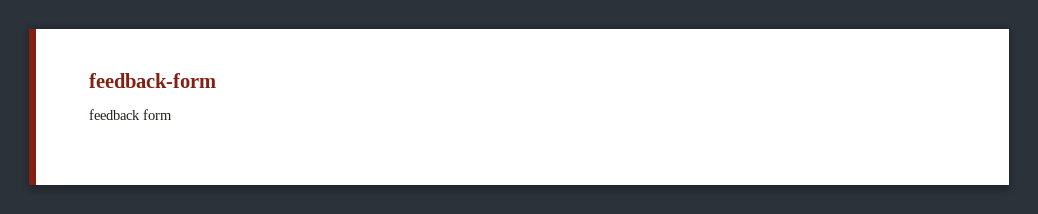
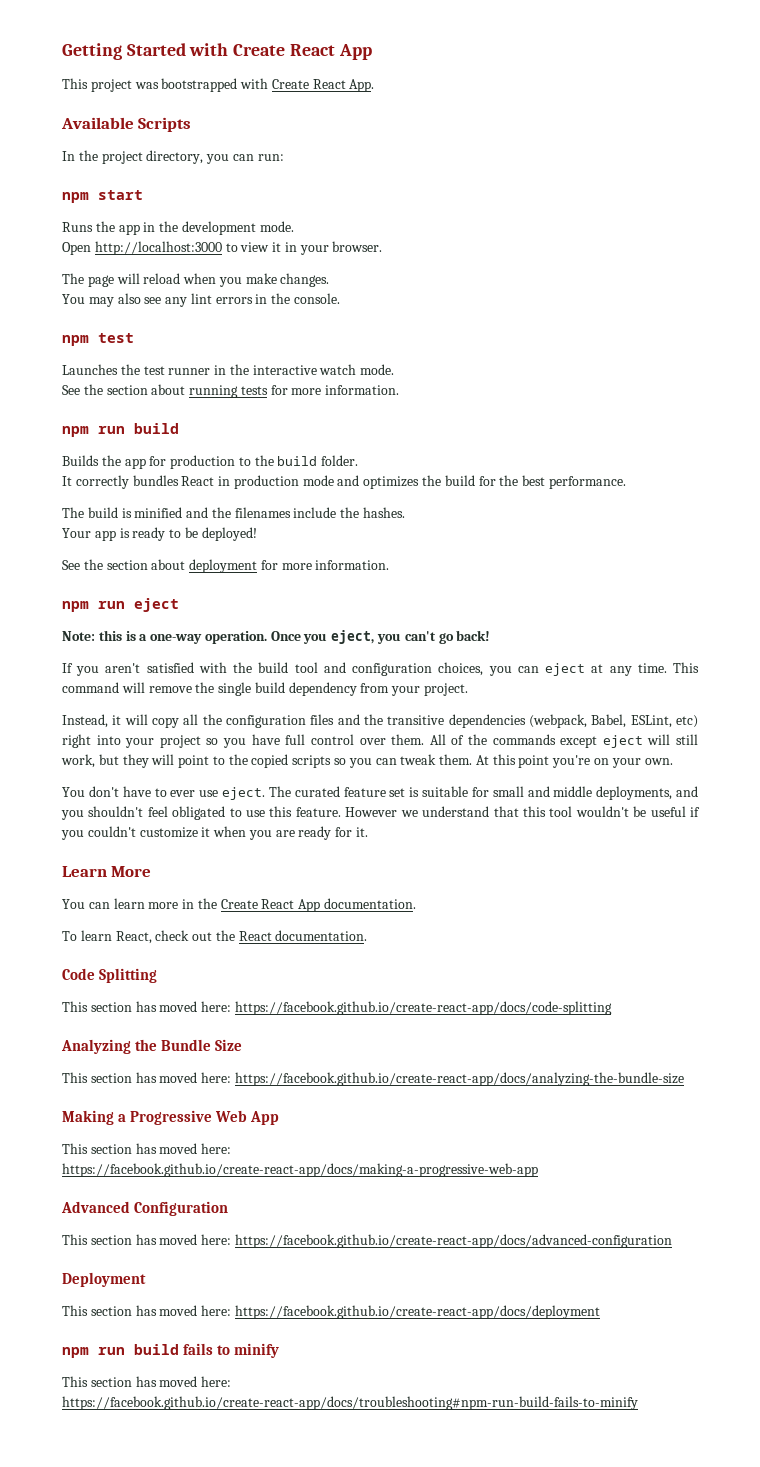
- feedback-form
- feedback form
+ Getting Started with Create React App
+ This project was bootstrapped with Create React App.
+ Available Scripts
+ In the project directory, you can run:
+ npm start
+ Runs the app in the development mode.
+ Open http://localhost:3000 to view it in your browser.
+ The page will reload when you make changes.
+ You may also see any lint errors in the console.
+ npm test
+ Launches the test runner in the interactive watch mode.
+ See the section about running tests for more information.
+ npm run build
+ Builds the app for production to the build folder.
+ It correctly bundles React in production mode and optimizes the build for the best performance.
+ The build is minified and the filenames include the hashes.
+ Your app is ready to be deployed!
+ See the section about deployment for more information.
+ npm run eject
+ Note: this is a one-way operation. Once you eject, you can't go back!
+ If you aren't satisfied with the build tool and configuration choices, you can eject at any time. This command will remove the single build dependency from your project.
+ Instead, it will copy all the configuration files and the transitive dependencies (webpack, Babel, ESLint, etc) right into your project so you have full control over them. All of the commands except eject will still work, but they will point to the copied scripts so you can tweak them. At this point you're on your own.
+ You don't have to ever use eject. The curated feature set is suitable for small and middle deployments, and you shouldn't feel obligated to use this feature. However we understand that this tool wouldn't be useful if you couldn't customize it when you are ready for it.
+ Learn More
+ You can learn more in the Create React App documentation.
+ To learn React, check out the React documentation.
+ Code Splitting
+ This section has moved here: https://facebook.github.io/create-react-app/docs/code-splitting
+ Analyzing the Bundle Size
+ This section has moved here: https://facebook.github.io/create-react-app/docs/analyzing-the-bundle-size
+ Making a Progressive Web App
+ This section has moved here: https://facebook.github.io/create-react-app/docs/making-a-progressive-web-app
+ Advanced Configuration
+ This section has moved here: https://facebook.github.io/create-react-app/docs/advanced-configuration
+ Deployment
+ This section has moved here: https://facebook.github.io/create-react-app/docs/deployment
+ npm run build fails to minify
+ This section has moved here: https://facebook.github.io/create-react-app/docs/troubleshooting#npm-run-build-fails-to-minify

